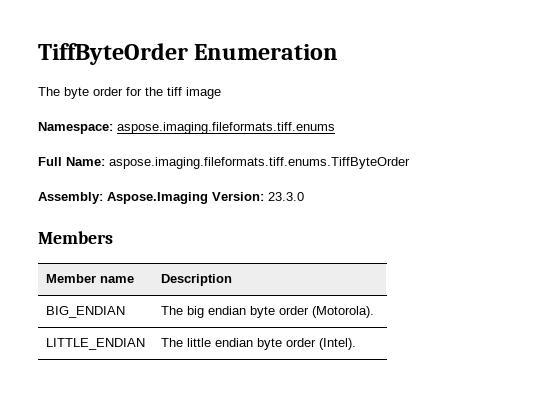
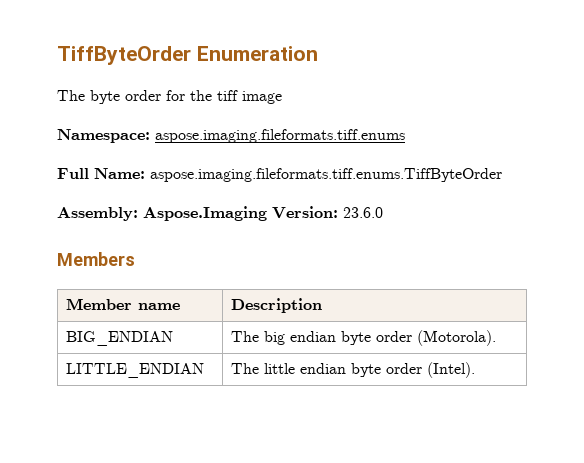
- Assembly: Aspose.Imaging Version: 23.3.0
+ Assembly: Aspose.Imaging Version: 23.6.0

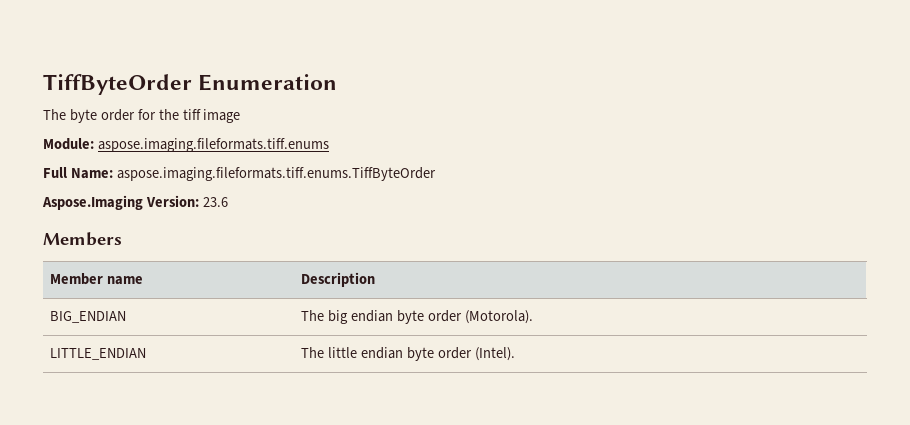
- Namespace: aspose.imaging.fileformats.tiff.enums
+ Module: aspose.imaging.fileformats.tiff.enums
- Assembly: Aspose.Imaging Version: 23.6.0
+ Aspose.Imaging Version: 23.6

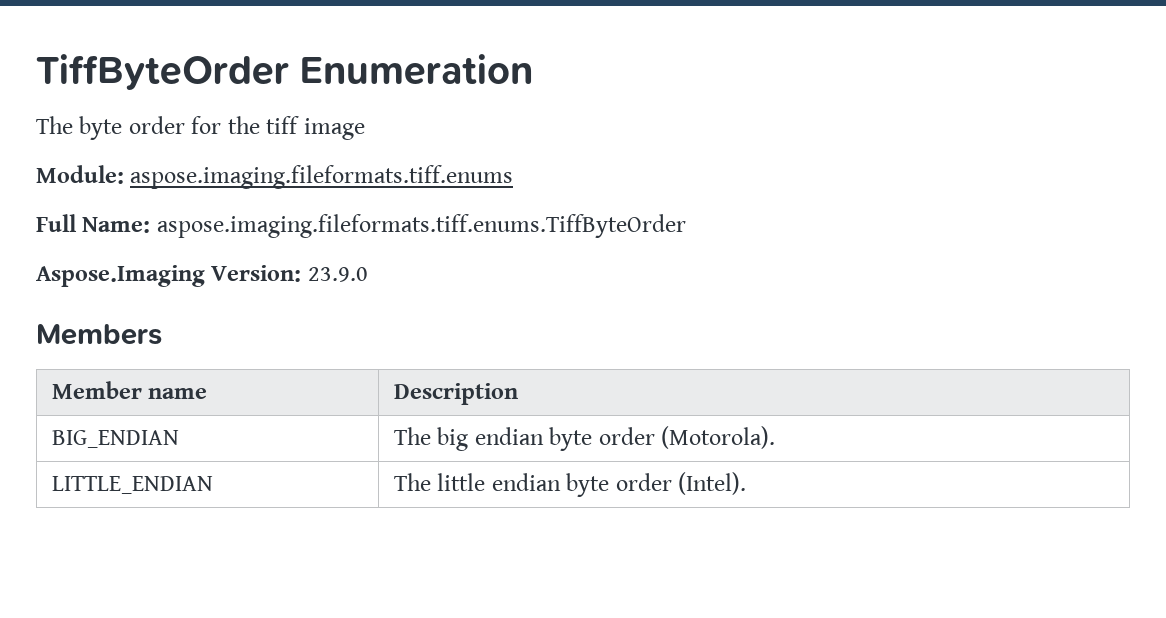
- Aspose.Imaging Version: 23.6
+ Aspose.Imaging Version: 23.9.0

